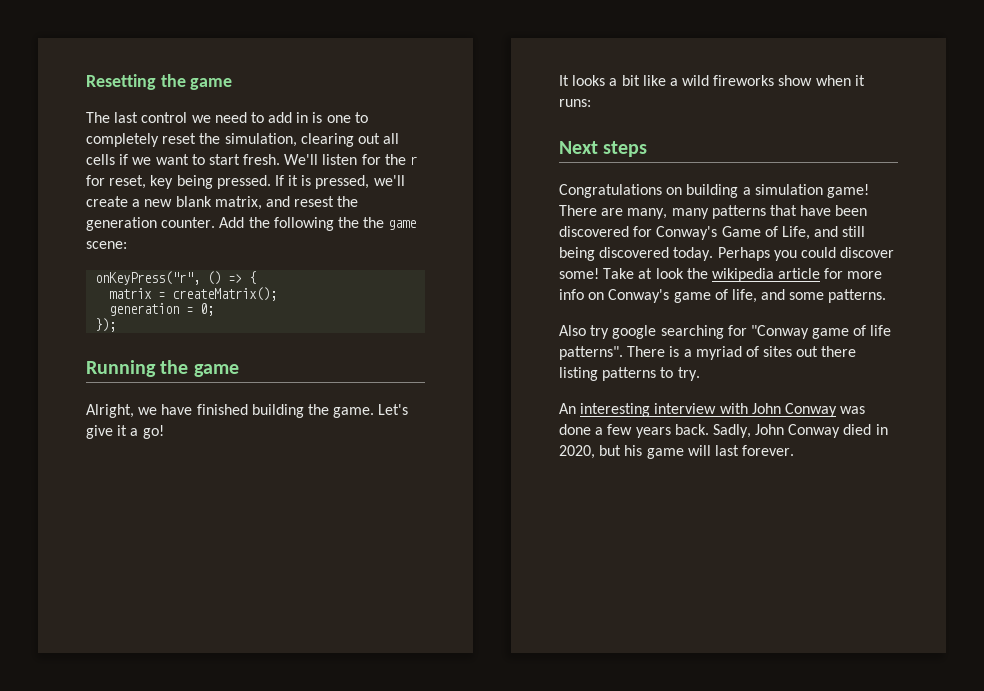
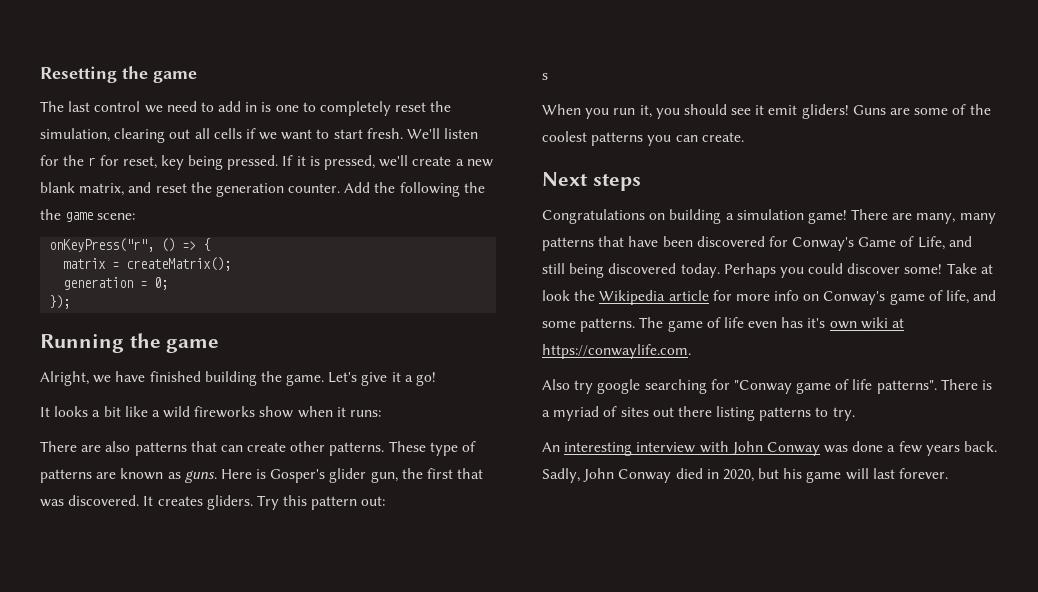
- If it is pressed, we'll create a new blank matrix, and resest the generation counter.
+ If it is pressed, we'll create a new blank matrix, and reset the generation counter.
+ There are also patterns that can create other patterns. These type of patterns are known as guns. Here is Gosper's glider gun, the first that was discovered. It creates gliders. Try this pattern out:
+ s
+ When you run it, you should see it emit gliders! Guns are some of the coolest patterns you can create.
- Take at look the wikipedia article for more info on Conway's game of life, and some patterns.
+ Take at look the Wikipedia article for more info on Conway's game of life, and some patterns. The game of life even has it's own wiki at https://conwaylife.com.

